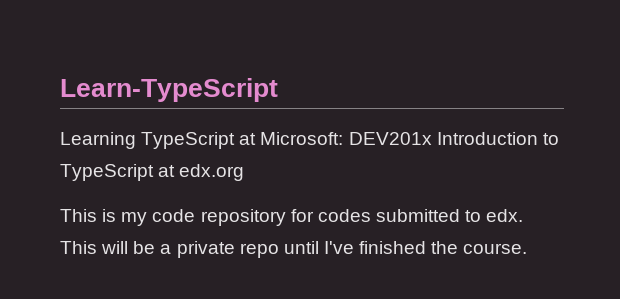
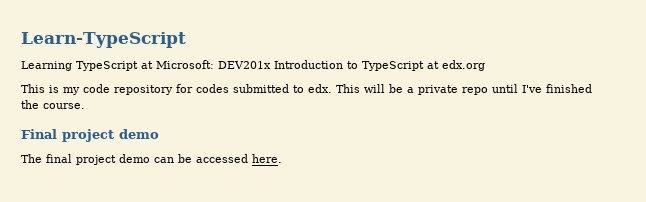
+ Final project demo
+ The final project demo can be accessed here.

